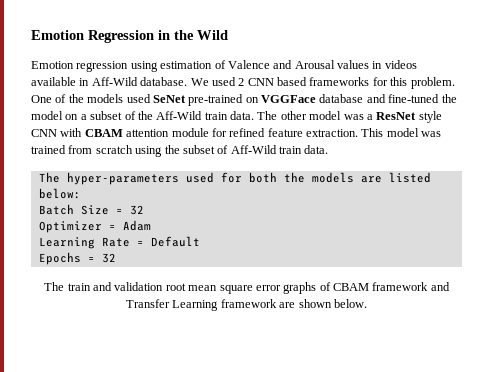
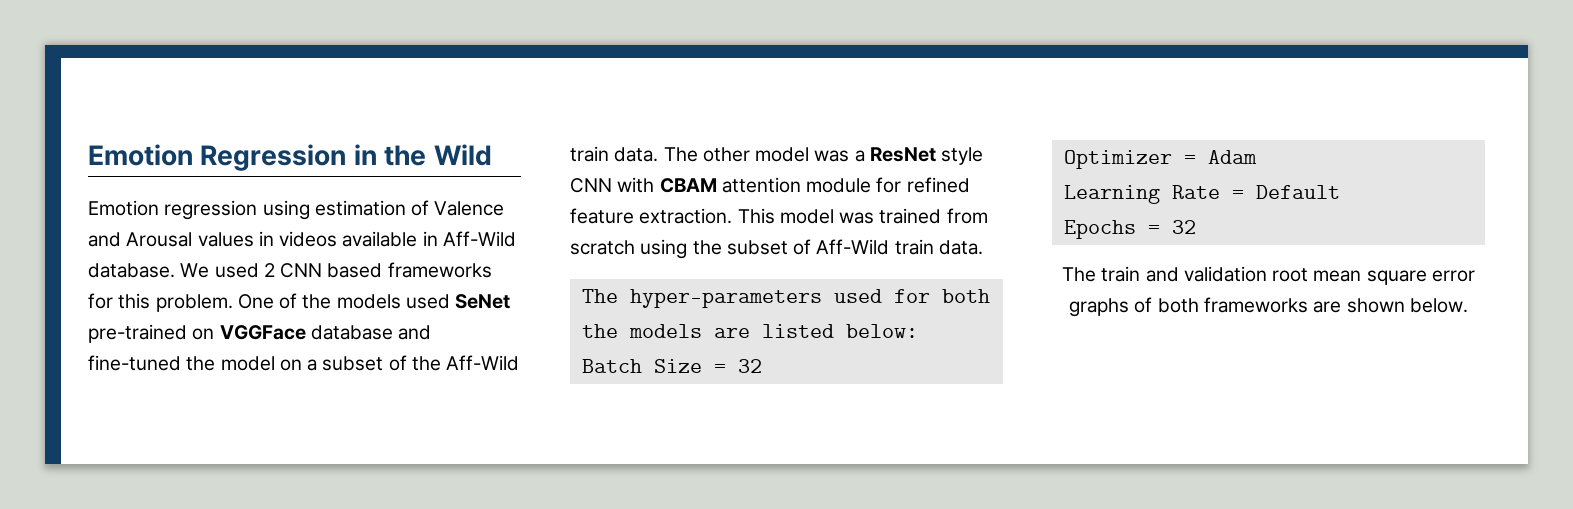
- The train and validation root mean square error graphs of CBAM framework and Transfer Learning framework are shown below.
+ The train and validation root mean square error graphs of both frameworks are shown below.

